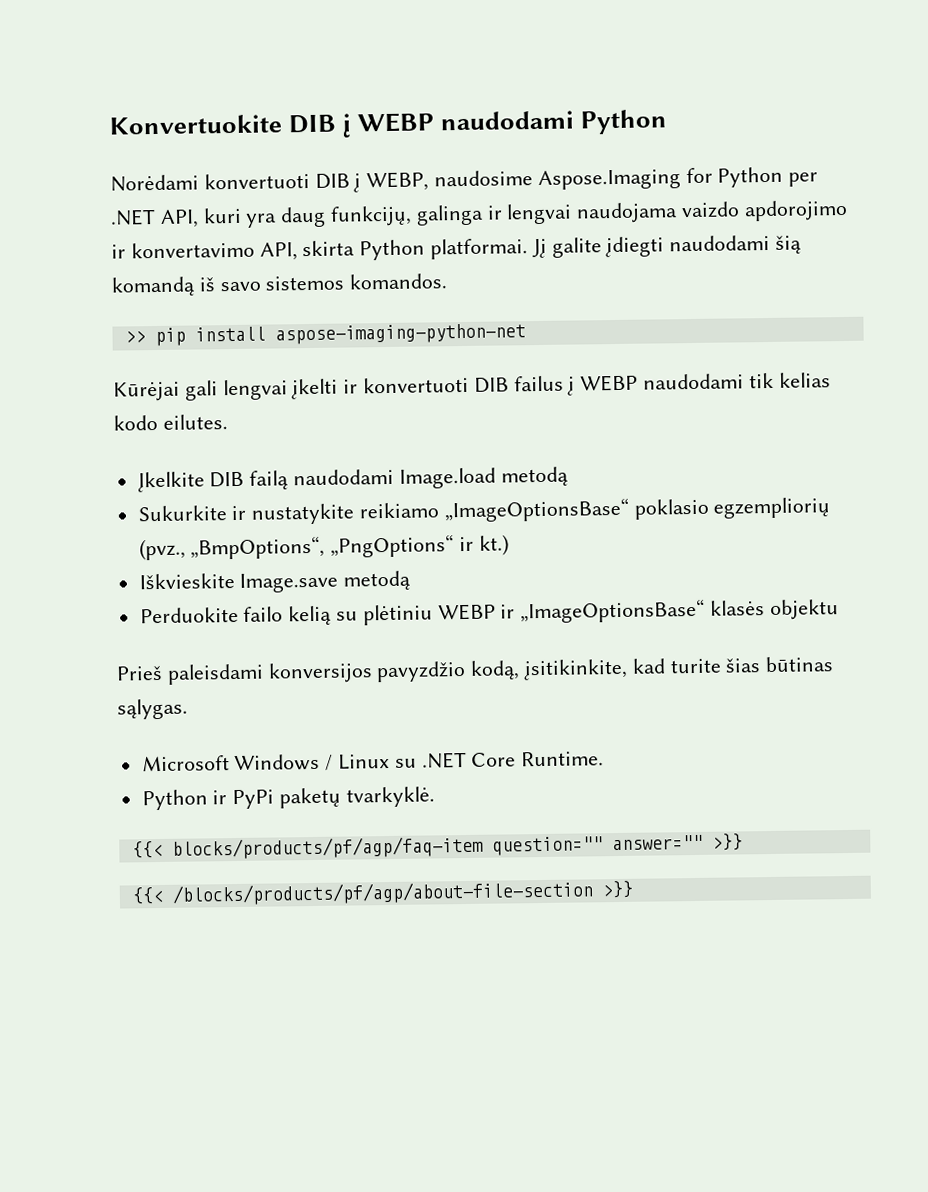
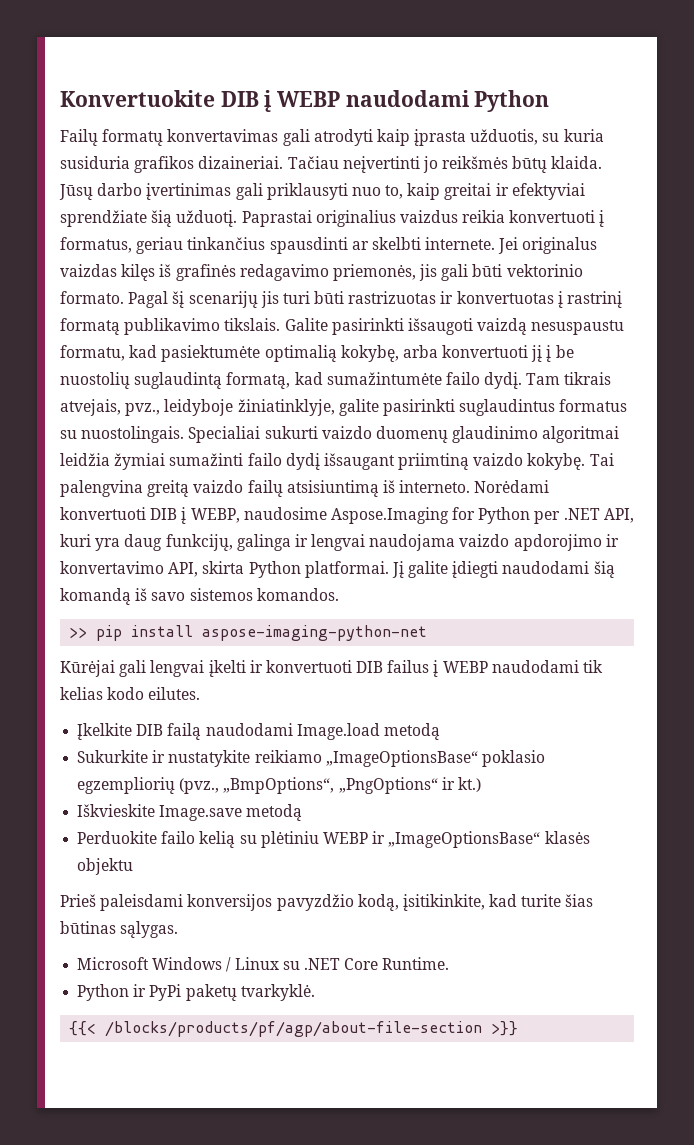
+ Failų formatų konvertavimas gali atrodyti kaip įprasta užduotis, su kuria susiduria grafikos dizaineriai. Tačiau neįvertinti jo reikšmės būtų klaida. Jūsų darbo įvertinimas gali priklausyti nuo to, kaip greitai ir efektyviai sprendžiate šią užduotį. Paprastai originalius vaizdus reikia konvertuoti į formatus, geriau tinkančius spausdinti ar skelbti internete. Jei originalus vaizdas kilęs iš grafinės redagavimo priemonės, jis gali būti vektorinio formato. Pagal šį scenarijų jis turi būti rastrizuotas ir konvertuotas į rastrinį formatą publikavimo tikslais. Galite pasirinkti išsaugoti vaizdą nesuspaustu formatu, kad pasiektumėte optimalią kokybę, arba konvertuoti jį į be nuostolių suglaudintą formatą, kad sumažintumėte failo dydį. Tam tikrais atvejais, pvz., leidyboje žiniatinklyje, galite pasirinkti suglaudintus formatus su nuostolingais. Specialiai sukurti vaizdo duomenų glaudinimo algoritmai leidžia žymiai sumažinti failo dydį išsaugant priimtiną vaizdo kokybę. Tai palengvina greitą vaizdo failų atsisiuntimą iš interneto.
- {{< blocks/products/pf/agp/faq-item question="" answer="" >}}

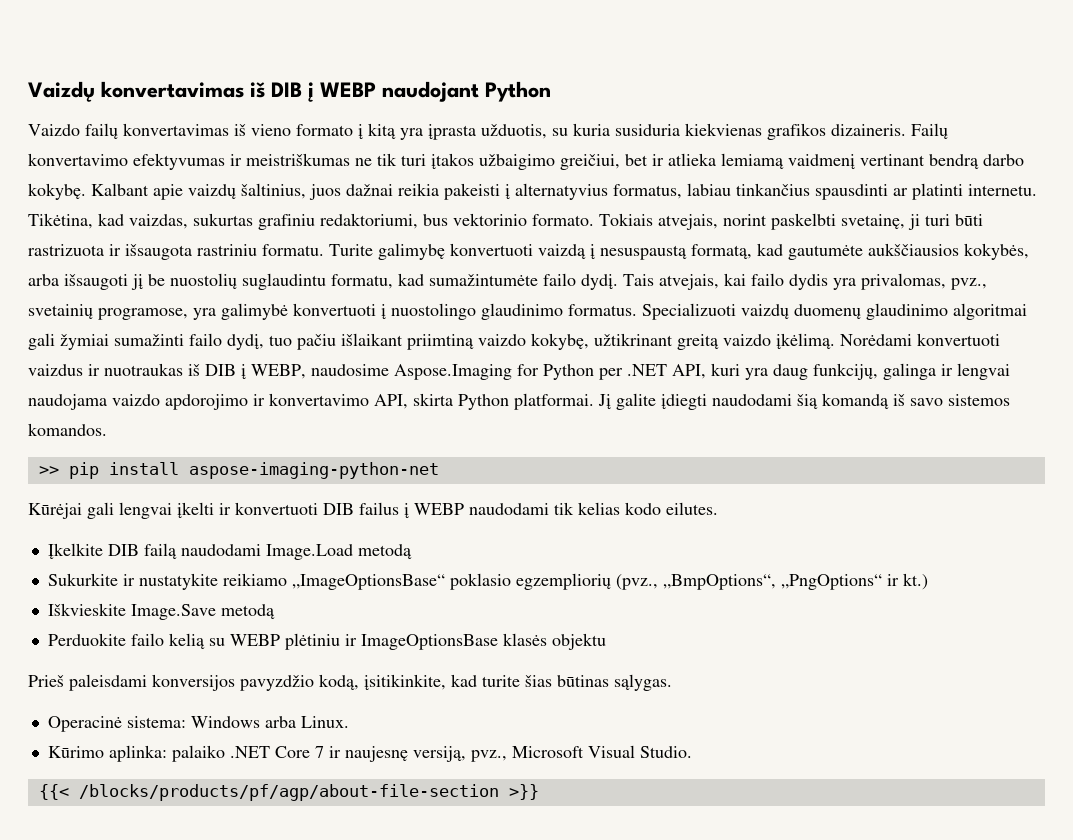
- Konvertuokite DIB į WEBP naudodami Python
+ Vaizdų konvertavimas iš DIB į WEBP naudojant Python
- Failų formatų konvertavimas gali atrodyti kaip įprasta užduotis, su kuria susiduria grafikos dizaineriai. Tačiau neįvertinti jo reikšmės būtų klaida. Jūsų darbo įvertinimas gali priklausyti nuo to, kaip greitai ir efektyviai sprendžiate šią užduotį. Paprastai originalius vaizdus reikia konvertuoti į formatus, geriau tinkančius spausdinti ar skelbti internete. Jei originalus vaizdas kilęs iš grafinės redagavimo priemonės, jis gali būti vektorinio formato. Pagal šį scenarijų jis turi būti rastrizuotas ir konvertuotas į rastrinį formatą publikavimo tikslais. Galite pasirinkti išsaugoti vaizdą nesuspaustu formatu, kad pasiektumėte optimalią kokybę, arba konvertuoti jį į be nuostolių suglaudintą formatą, kad sumažintumėte failo dydį. Tam tikrais atvejais, pvz., leidyboje žiniatinklyje, galite pasirinkti suglaudintus formatus su nuostolingais. Specialiai sukurti vaizdo duomenų glaudinimo algoritmai leidžia žymiai sumažinti failo dydį išsaugant priimtiną vaizdo kokybę. Tai palengvina greitą vaizdo failų atsisiuntimą iš interneto. Norėdami konvertuoti DIB į WEBP, naudosime Aspose.Imaging for Python per .NET API, kuri yra daug funkcijų, galinga ir lengvai naudojama vaizdo apdorojimo ir konvertavimo API, skirta Python platformai.
+ Vaizdo failų konvertavimas iš vieno formato į kitą yra įprasta užduotis, su kuria susiduria kiekvienas grafikos dizaineris. Failų konvertavimo efektyvumas ir meistriškumas ne tik turi įtakos užbaigimo greičiui, bet ir atlieka lemiamą vaidmenį vertinant bendrą darbo kokybę. Kalbant apie vaizdų šaltinius, juos dažnai reikia pakeisti į alternatyvius formatus, labiau tinkančius spausdinti ar platinti internetu. Tikėtina, kad vaizdas, sukurtas grafiniu redaktoriumi, bus vektorinio formato. Tokiais atvejais, norint paskelbti svetainę, ji turi būti rastrizuota ir išsaugota rastriniu formatu. Turite galimybę konvertuoti vaizdą į nesuspaustą formatą, kad gautumėte aukščiausios kokybės, arba išsaugoti jį be nuostolių suglaudintu formatu, kad sumažintumėte failo dydį. Tais atvejais, kai failo dydis yra privalomas, pvz., svetainių programose, yra galimybė konvertuoti į nuostolingo glaudinimo formatus. Specializuoti vaizdų duomenų glaudinimo algoritmai gali žymiai sumažinti failo dydį, tuo pačiu išlaikant priimtiną vaizdo kokybę, užtikrinant greitą vaizdo įkėlimą. Norėdami konvertuoti vaizdus ir nuotraukas iš DIB į WEBP, naudosime Aspose.Imaging for Python per .NET API, kuri yra daug funkcijų, galinga ir lengvai naudojama vaizdo apdorojimo ir konvertavimo API, skirta Python platformai.
- Įkelkite DIB failą naudodami Image.load metodą
+ Įkelkite DIB failą naudodami Image.Load metodą
- Iškvieskite Image.save metodą
+ Iškvieskite Image.Save metodą
- Perduokite failo kelią su plėtiniu WEBP ir „ImageOptionsBase“ klasės objektu
+ Perduokite failo kelią su WEBP plėtiniu ir ImageOptionsBase klasės objektu
- Microsoft Windows / Linux su .NET Core Runtime.
- Python ir PyPi paketų tvarkyklė.
+ Operacinė sistema: Windows arba Linux.
+ Kūrimo aplinka: palaiko .NET Core 7 ir naujesnę versiją, pvz., Microsoft Visual Studio.

